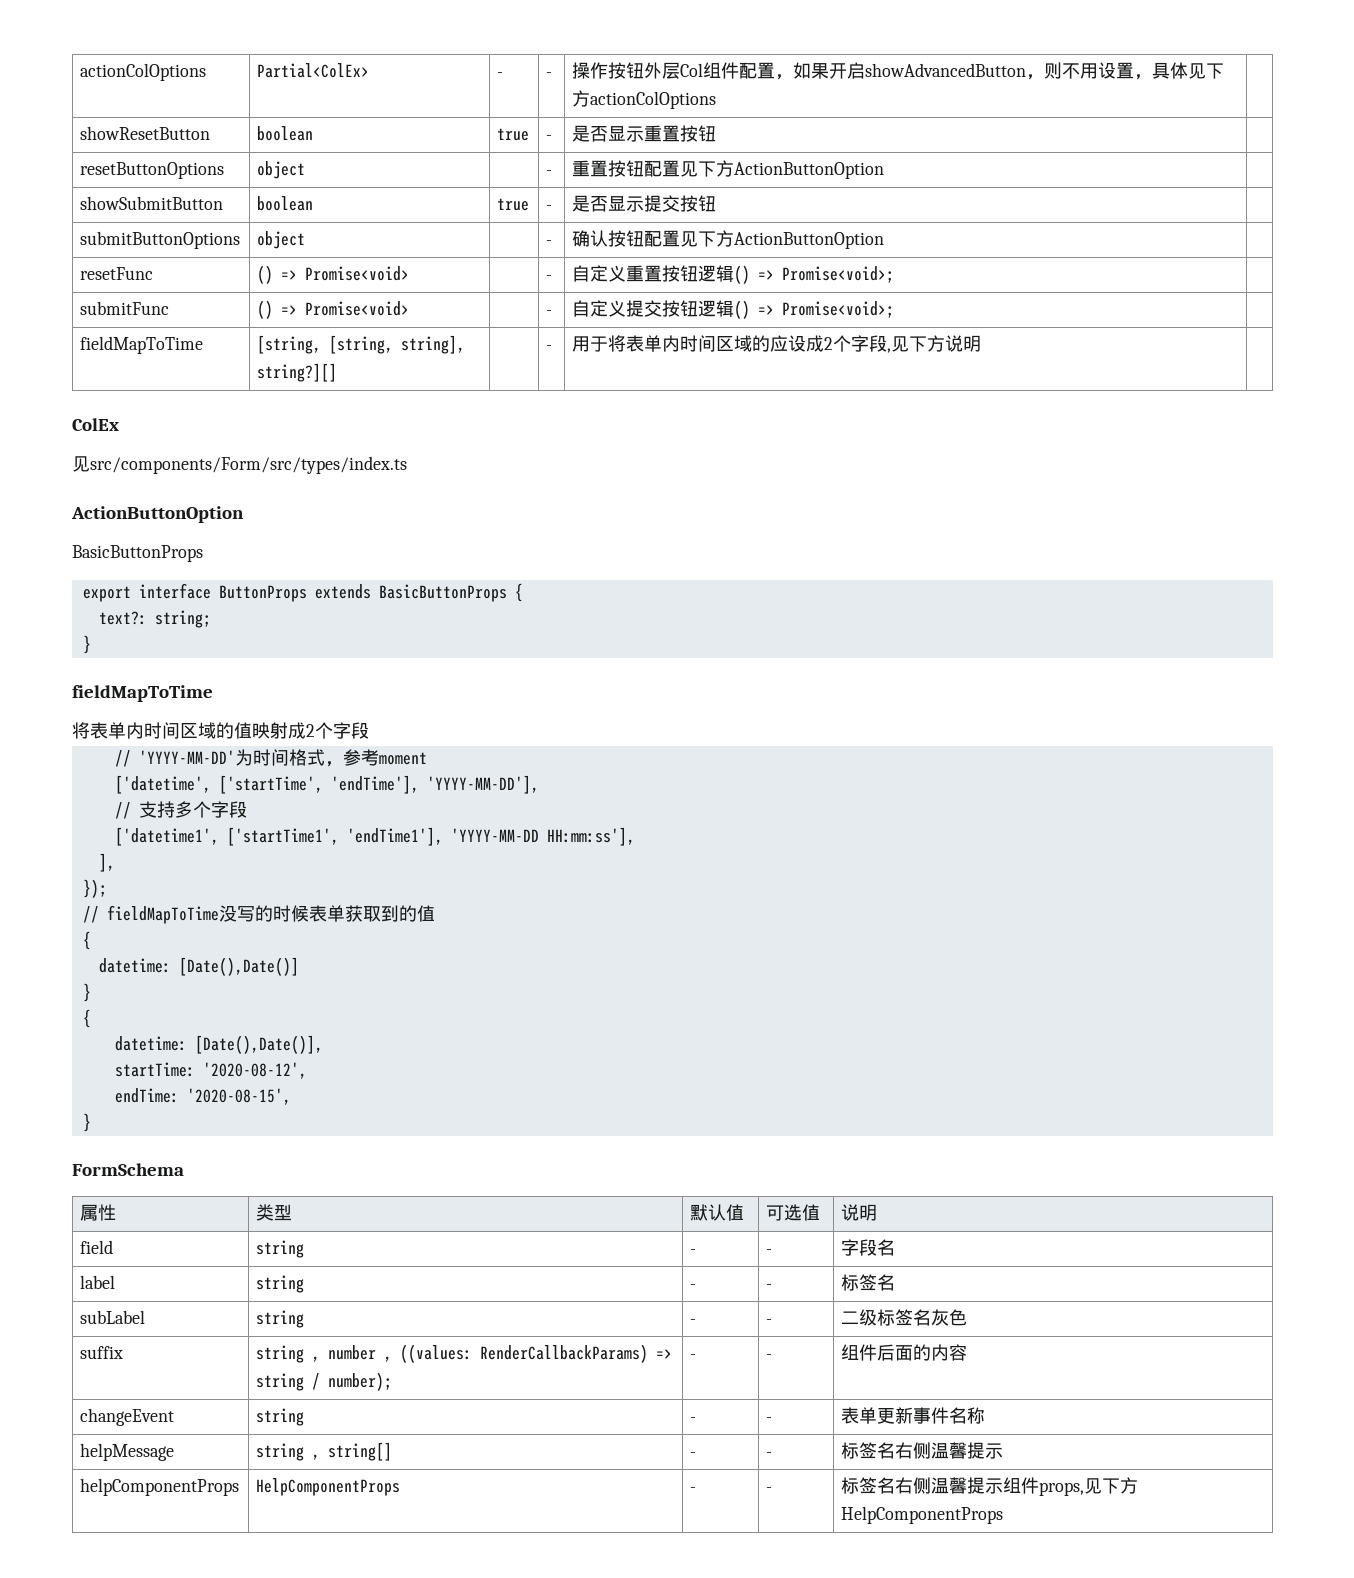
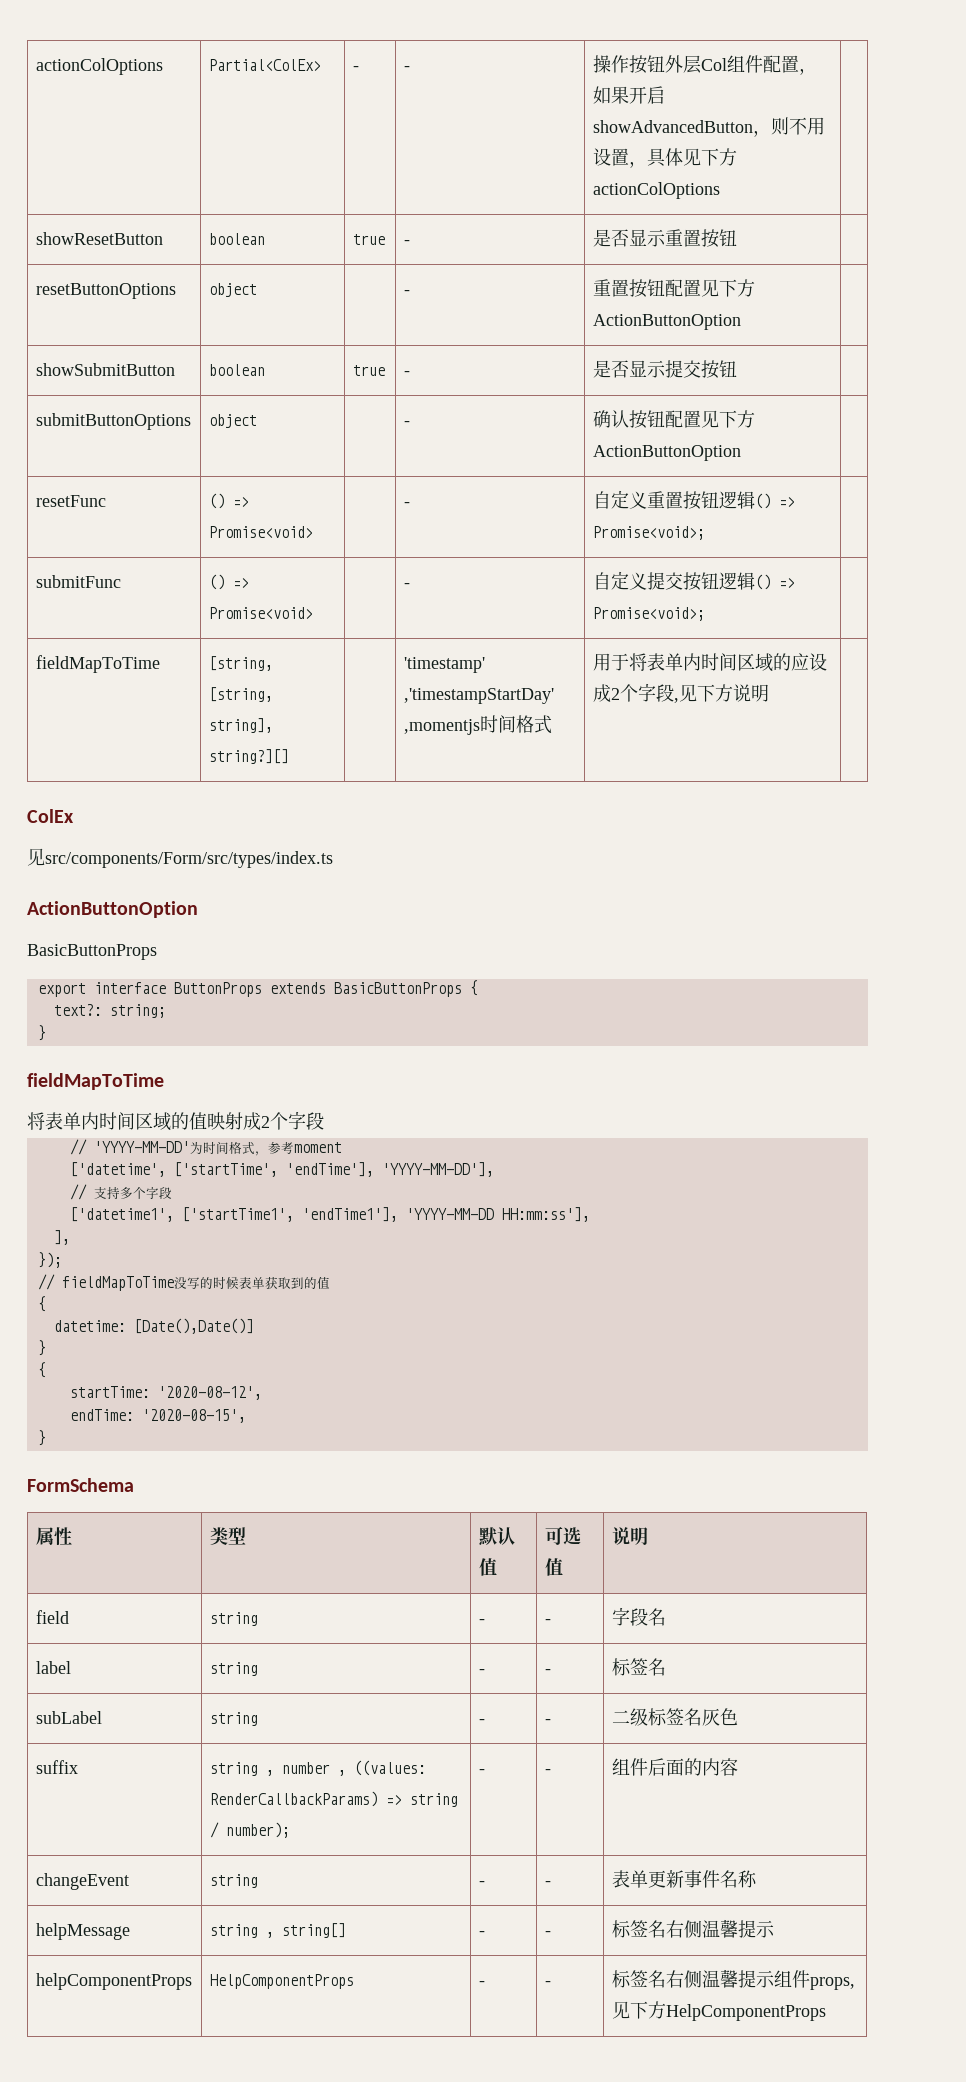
- fieldMapToTime | [string, [string, string], string?][] | | - | 用于将表单内时间区域的应设成2个字段,见下方说明 |
+ fieldMapToTime | [string, [string, string], string?][] | | 'timestamp' ,'timestampStartDay' ,momentjs时间格式 | 用于将表单内时间区域的应设成2个字段,见下方说明 |
- datetime: [Date(),Date()],

